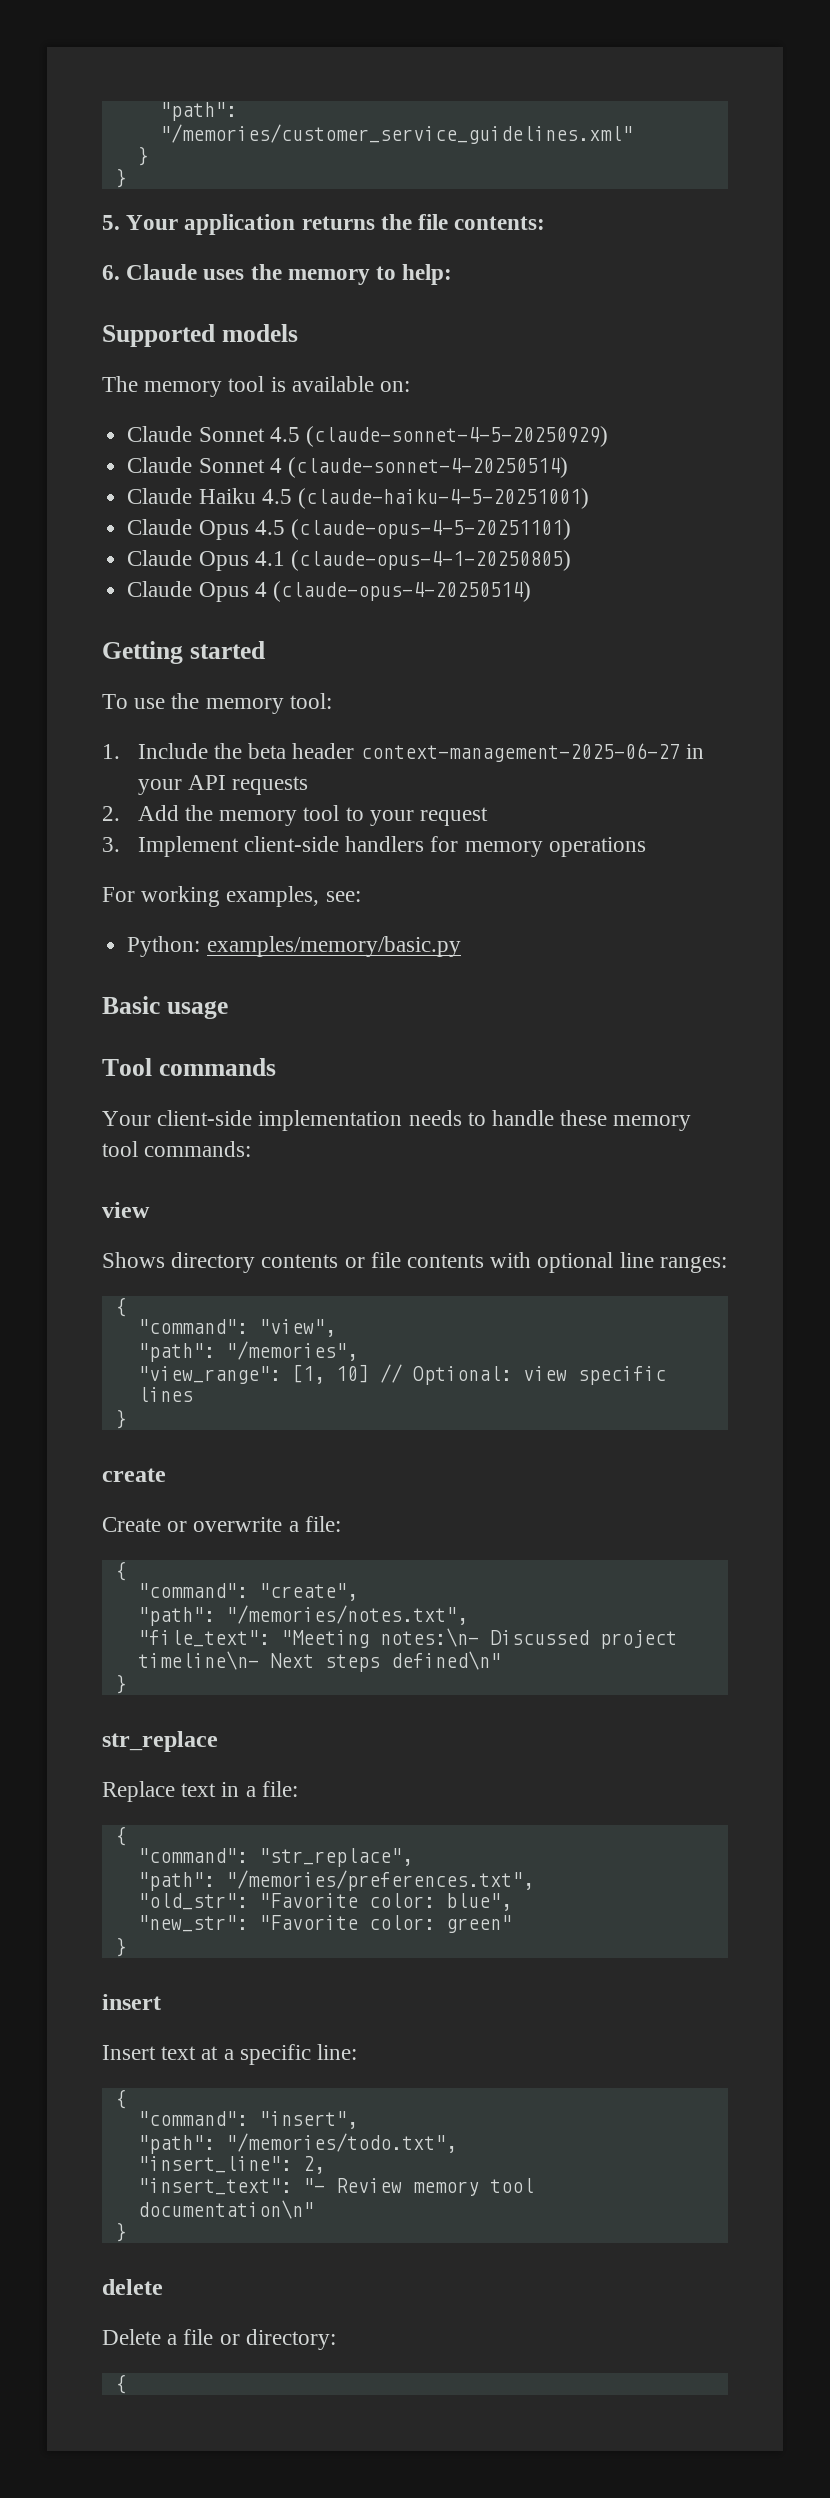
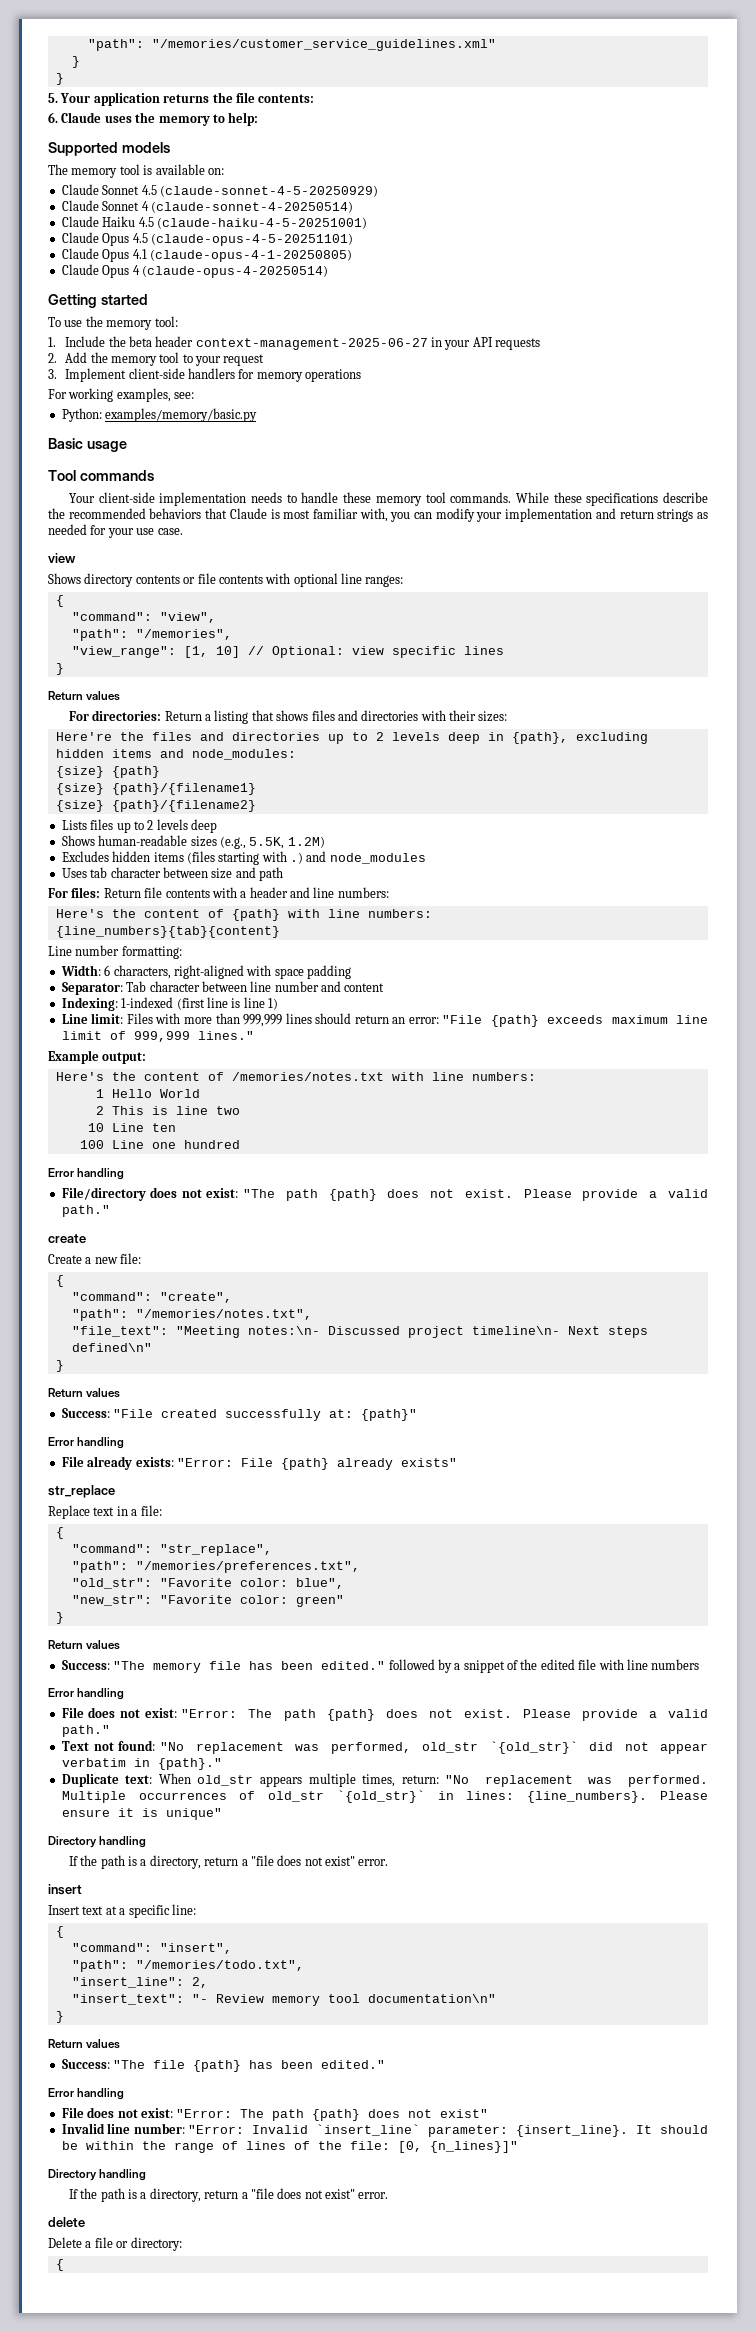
- Your client-side implementation needs to handle these memory tool commands:
+ Your client-side implementation needs to handle these memory tool commands. While these specifications describe the recommended behaviors that Claude is most familiar with, you can modify your implementation and return strings as needed for your use case.
  "view_range": [1, 10] // Optional: view specific lines
  }
+ Return values
+ For directories: Return a listing that shows files and directories with their sizes:
+ Here're the files and directories up to 2 levels deep in {path}, excluding hidden items and node_modules:
+ {size} {path}
+ {size} {path}/{filename1}
+ {size} {path}/{filename2}
+ Lists files up to 2 levels deep
+ Shows human-readable sizes (e.g., 5.5K, 1.2M)
+ Excludes hidden items (files starting with .) and node_modules
+ Uses tab character between size and path
+ For files: Return file contents with a header and line numbers:
+ Here's the content of {path} with line numbers:
+ {line_numbers}{tab}{content}
+ Line number formatting:
+ Width: 6 characters, right-aligned with space padding
+ Separator: Tab character between line number and content
+ Indexing: 1-indexed (first line is line 1)
+ Line limit: Files with more than 999,999 lines should return an error: "File {path} exceeds maximum line limit of 999,999 lines."
+ Example output:
+ Here's the content of /memories/notes.txt with line numbers:
+ 1 Hello World
+ 2 This is line two
+ 10 Line ten
+ 100 Line one hundred
+ Error handling
+ File/directory does not exist: "The path {path} does not exist. Please provide a valid path."
- Create or overwrite a file:
+ Create a new file:
  "file_text": "Meeting notes:\n- Discussed project timeline\n- Next steps defined\n"
  }
+ Return values
+ Success: "File created successfully at: {path}"
+ Error handling
+ File already exists: "Error: File {path} already exists"
  "new_str": "Favorite color: green"
  }
+ Return values
+ Success: "The memory file has been edited." followed by a snippet of the edited file with line numbers
+ Error handling
+ File does not exist: "Error: The path {path} does not exist. Please provide a valid path."
+ Text not found: "No replacement was performed, old_str `{old_str}` did not appear verbatim in {path}."
+ Duplicate text: When old_str appears multiple times, return: "No replacement was performed. Multiple occurrences of old_str `{old_str}` in lines: {line_numbers}. Please ensure it is unique"
+ Directory handling
+ If the path is a directory, return a "file does not exist" error.
  "insert_text": "- Review memory tool documentation\n"
  }
+ Return values
+ Success: "The file {path} has been edited."
+ Error handling
+ File does not exist: "Error: The path {path} does not exist"
+ Invalid line number: "Error: Invalid `insert_line` parameter: {insert_line}. It should be within the range of lines of the file: [0, {n_lines}]"
+ Directory handling
+ If the path is a directory, return a "file does not exist" error.

